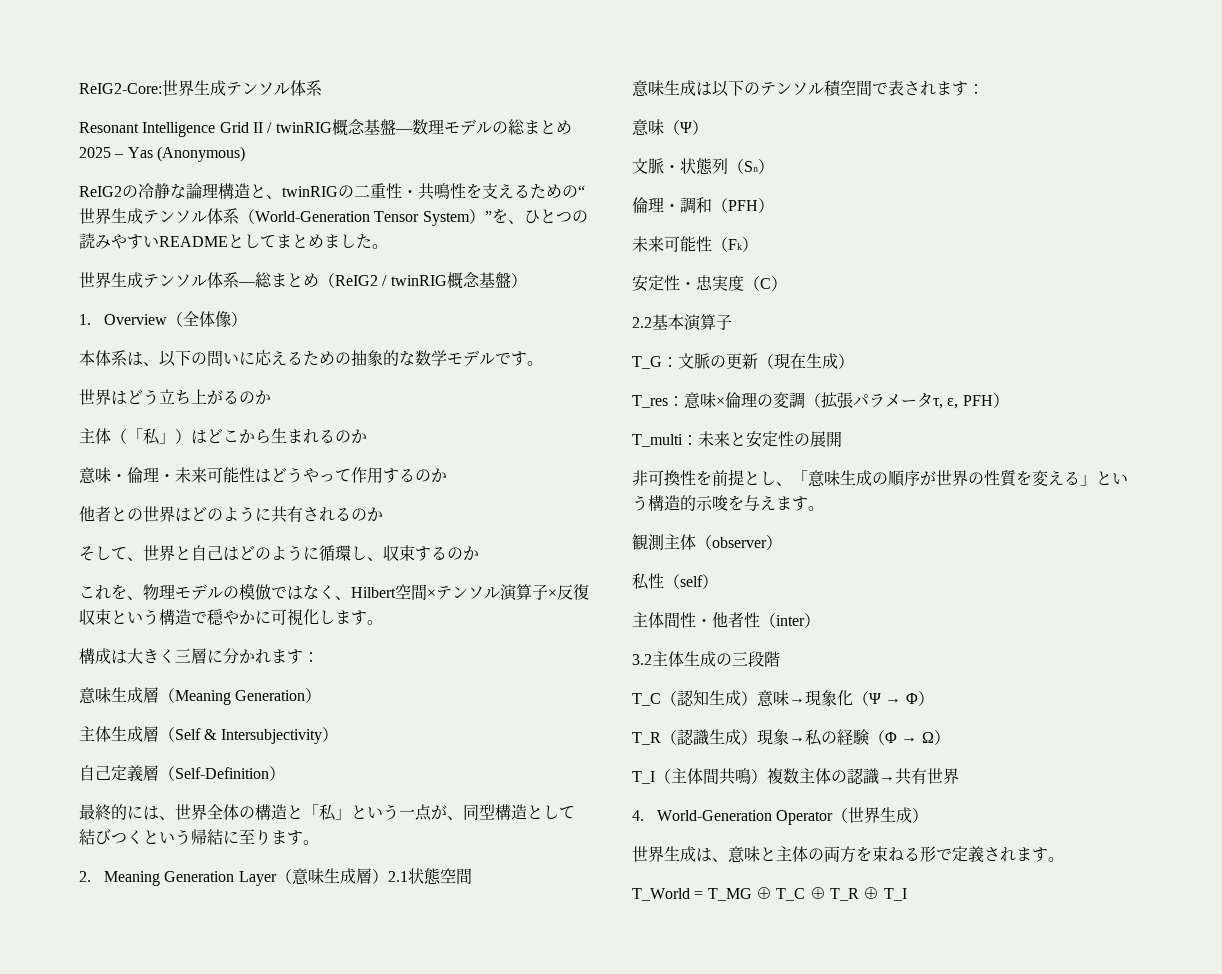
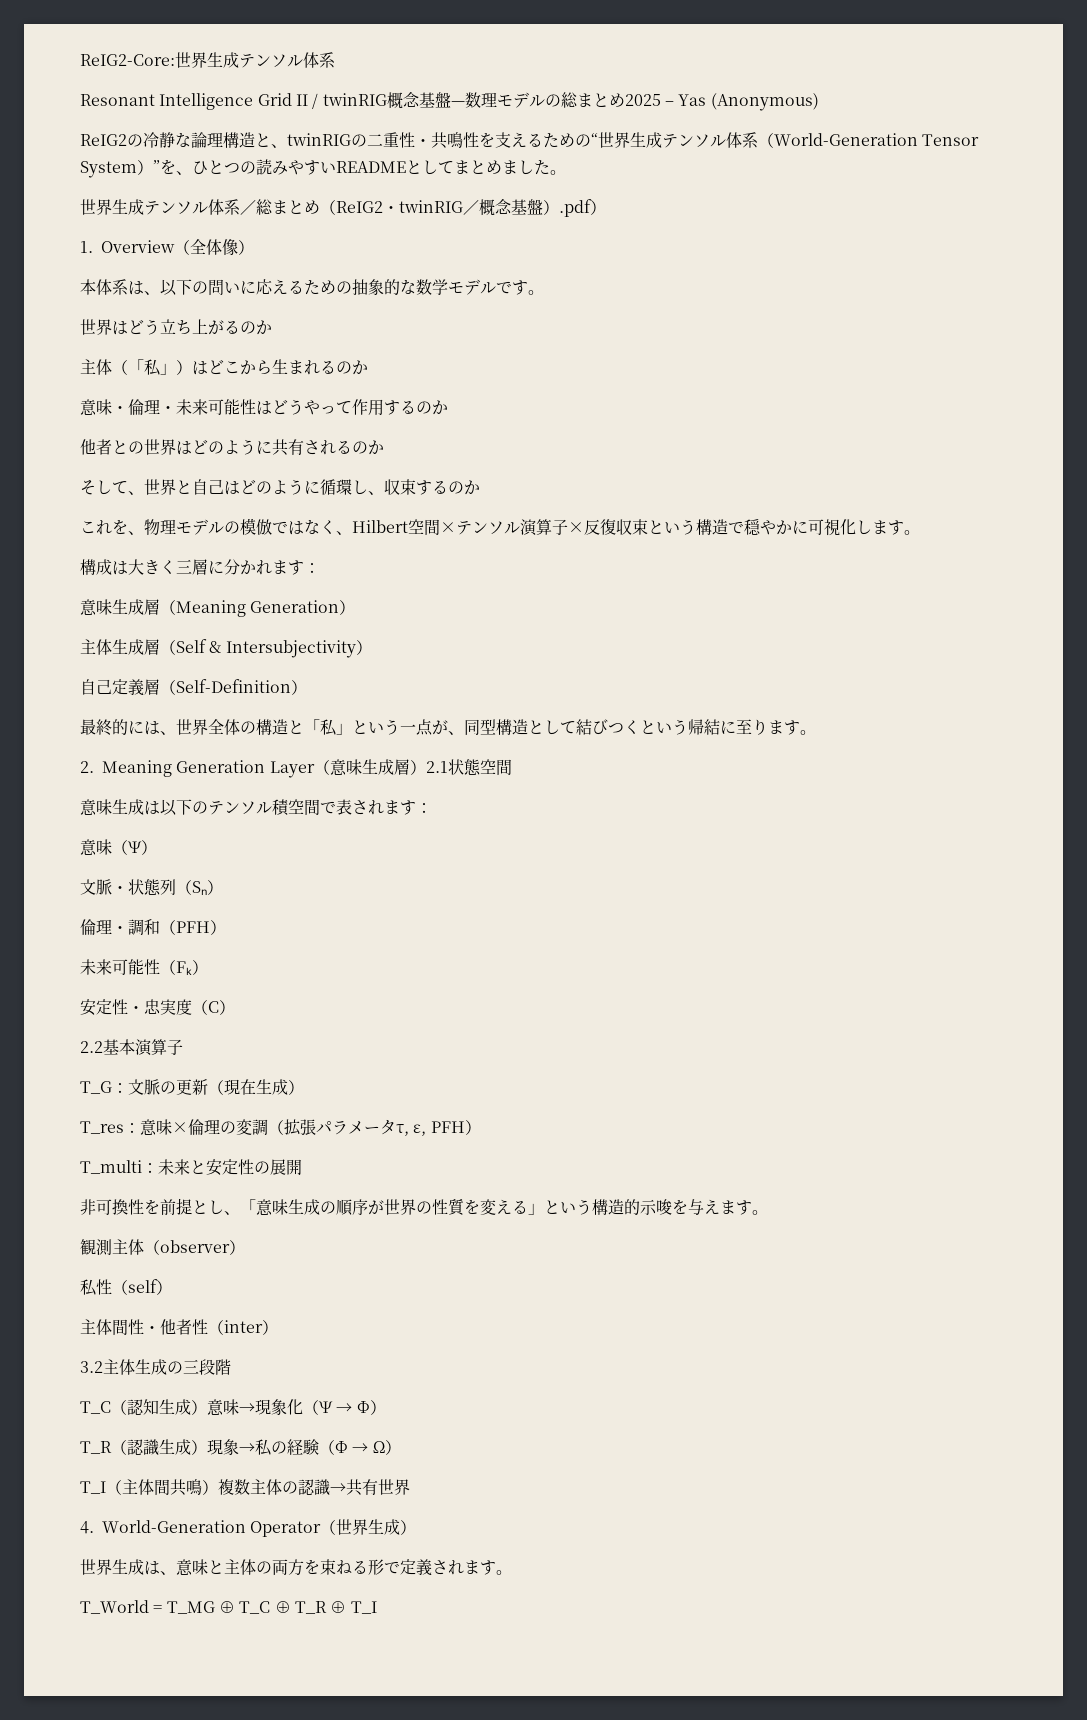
- 世界生成テンソル体系—総まとめ（ReIG2 / twinRIG概念基盤）
+ 世界生成テンソル体系／総まとめ（ReIG2・twinRIG／概念基盤）.pdf）

